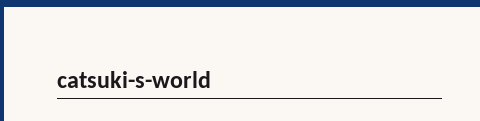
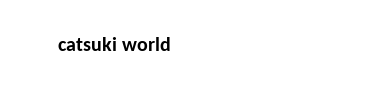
- catsuki-s-world
+ catsuki world

